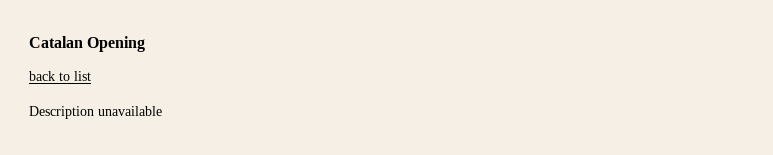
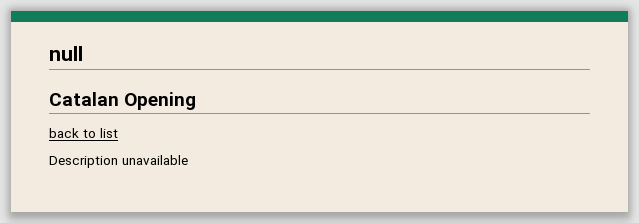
+ null

